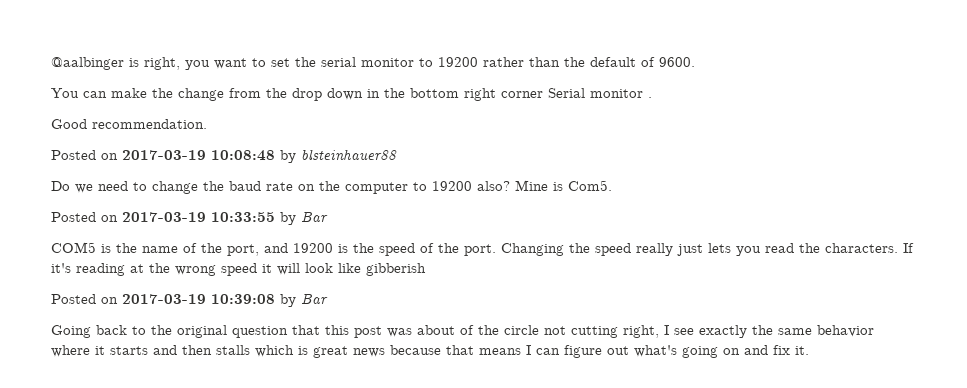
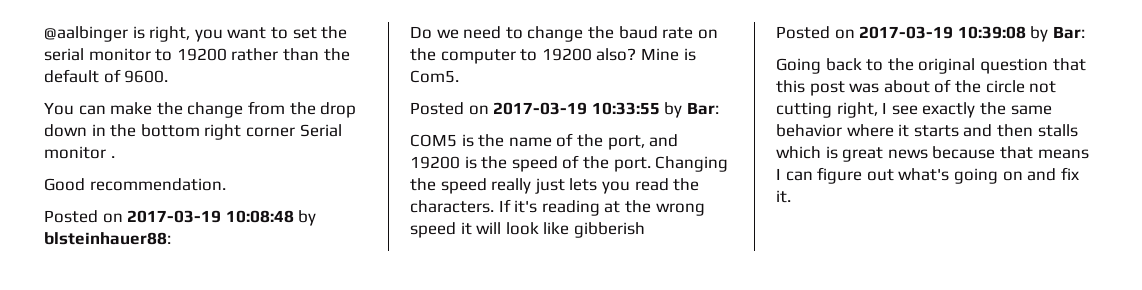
- Posted on 2017-03-19 10:08:48 by blsteinhauer88
+ Posted on 2017-03-19 10:08:48 by blsteinhauer88:
- Posted on 2017-03-19 10:33:55 by Bar
+ Posted on 2017-03-19 10:33:55 by Bar:
- Posted on 2017-03-19 10:39:08 by Bar
+ Posted on 2017-03-19 10:39:08 by Bar:

